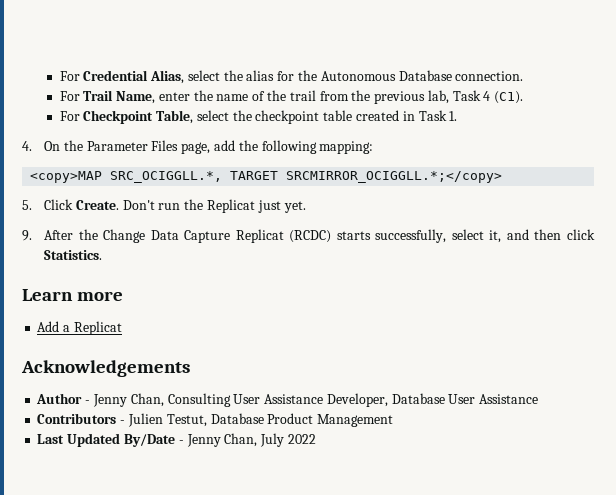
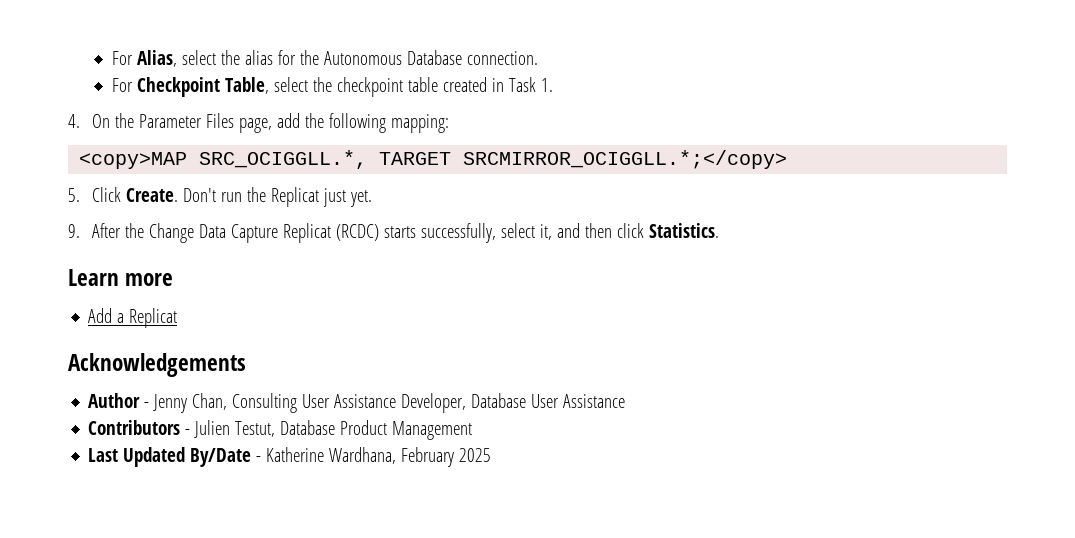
- For Credential Alias, select the alias for the Autonomous Database connection.
+ For Alias, select the alias for the Autonomous Database connection.
- For Trail Name, enter the name of the trail from the previous lab, Task 4 (C1).
- Last Updated By/Date - Jenny Chan, July 2022
+ Last Updated By/Date - Katherine Wardhana, February 2025

